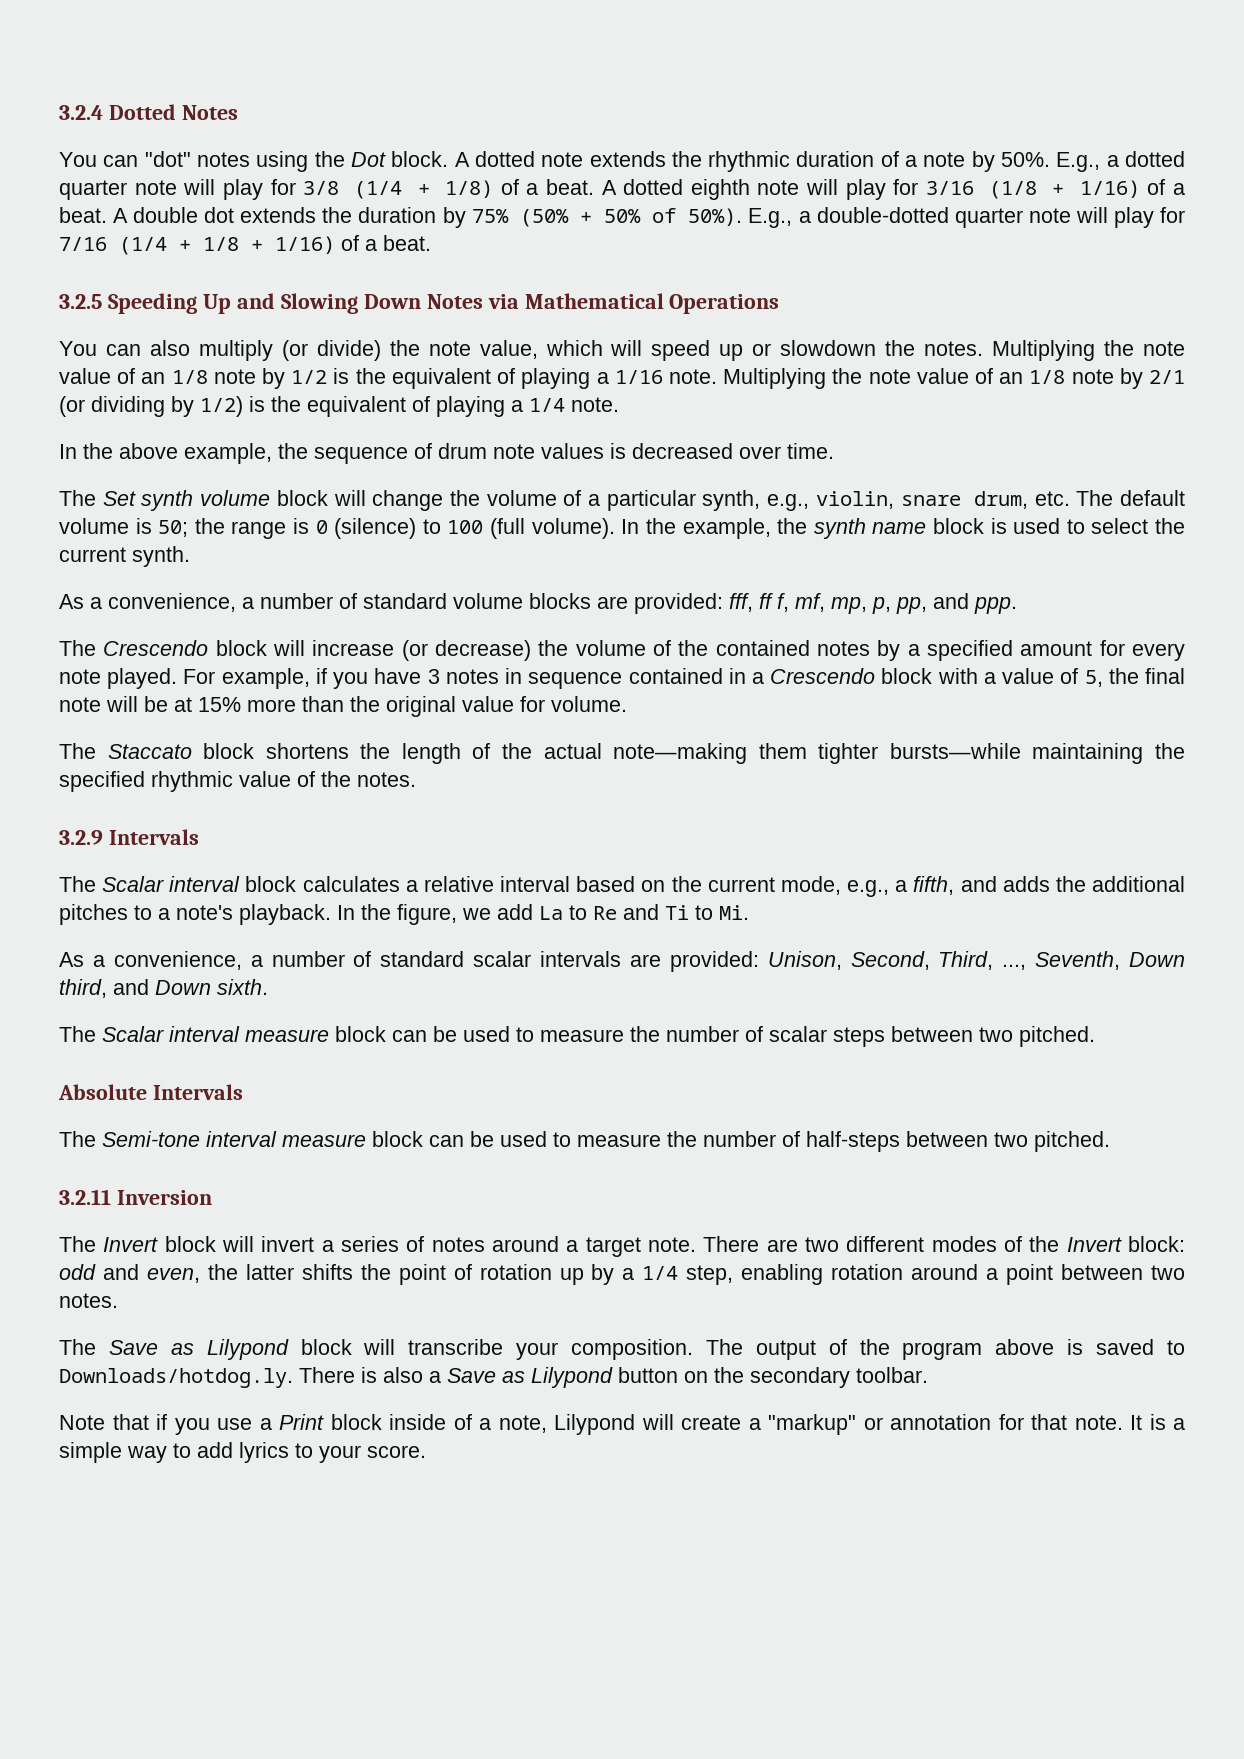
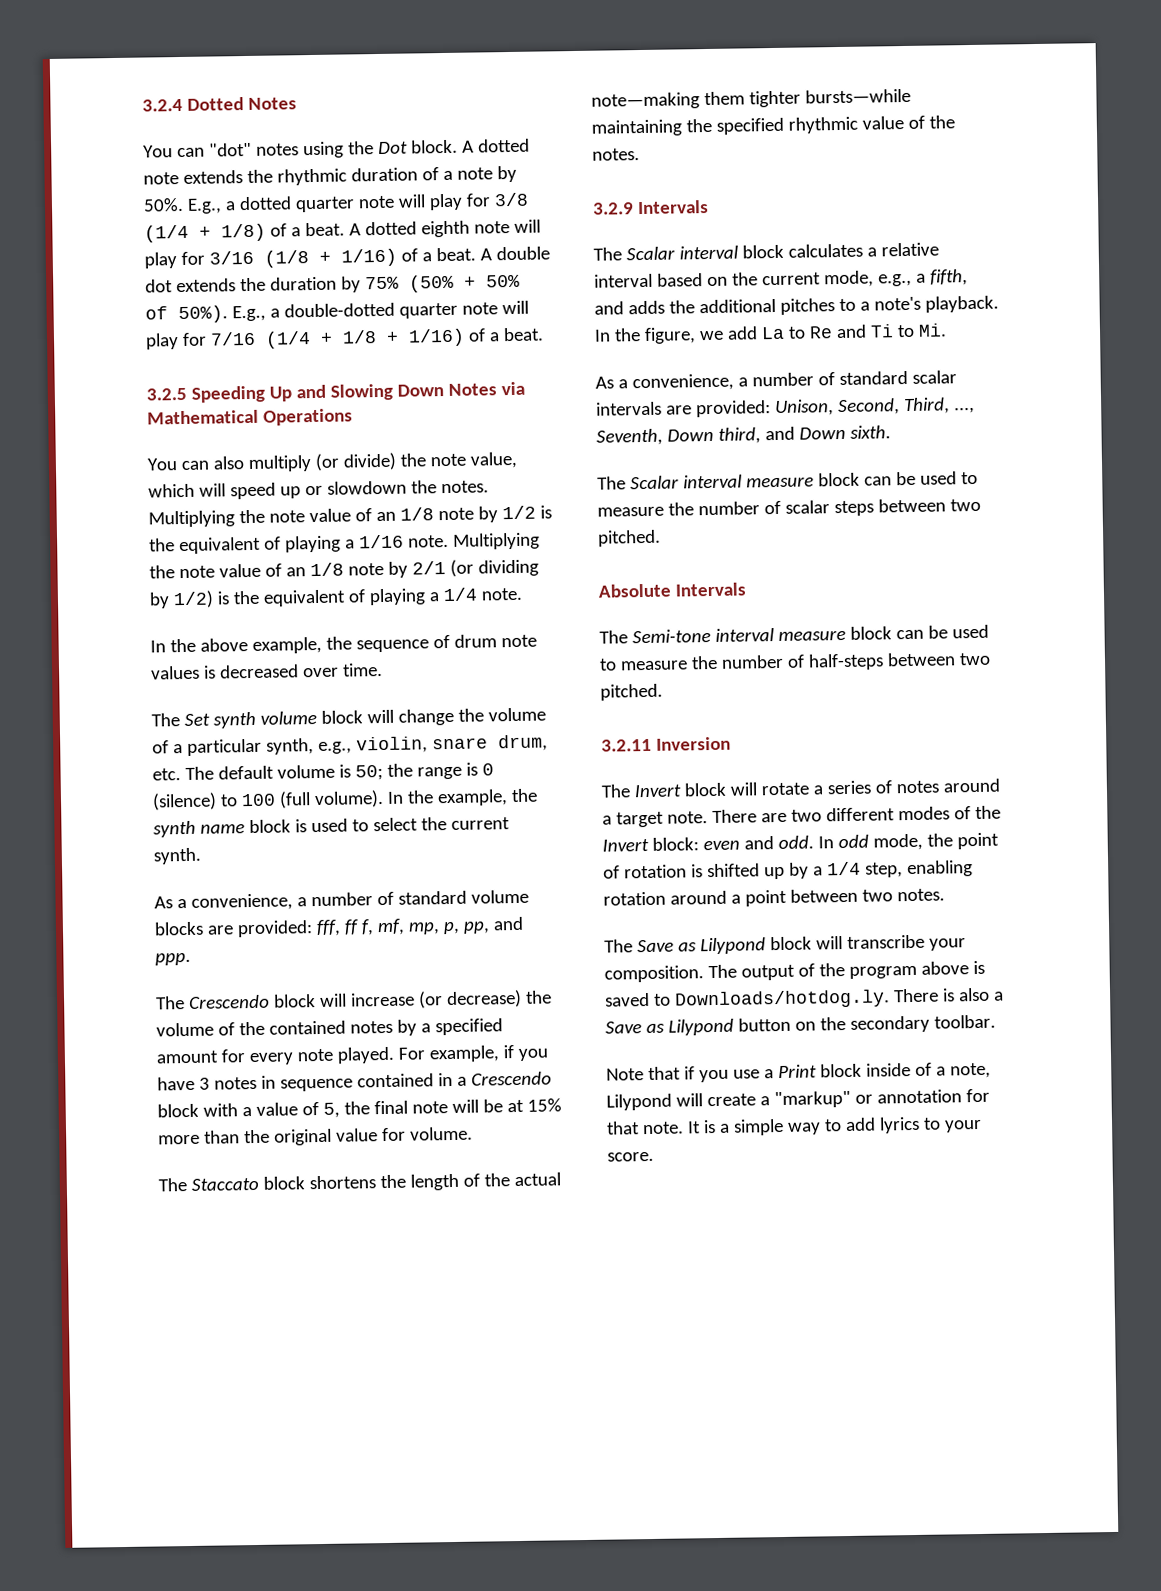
- The Invert block will invert a series of notes around a target note.
+ The Invert block will rotate a series of notes around a target note.
- There are two different modes of the Invert block: odd and even, the latter shifts the point of rotation up by a 1/4 step, enabling rotation around a point between two notes.
+ There are two different modes of the Invert block: even and odd. In odd mode, the point of rotation is shifted up by a 1/4 step, enabling rotation around a point between two notes.

